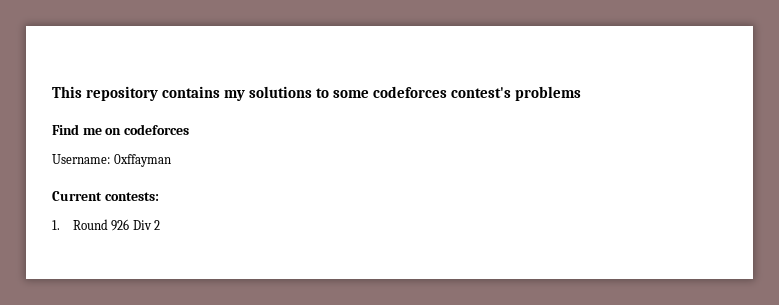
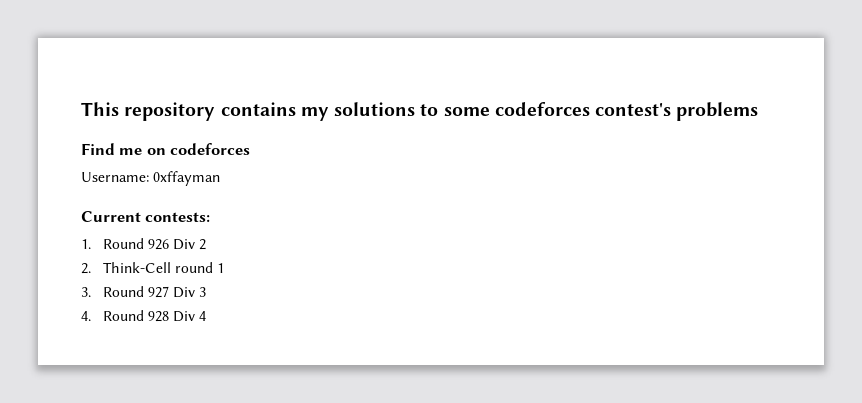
+ 2. Think-Cell round 1
+ 3. Round 927 Div 3
+ 4. Round 928 Div 4

